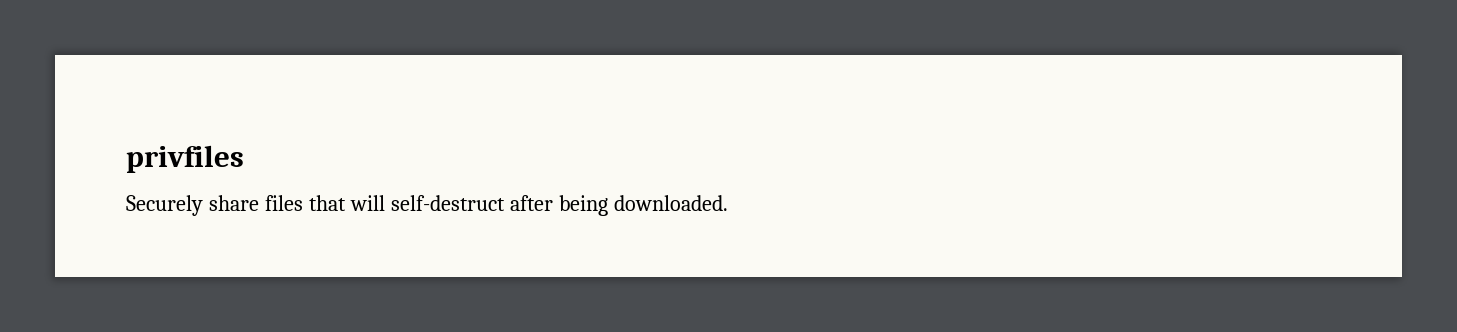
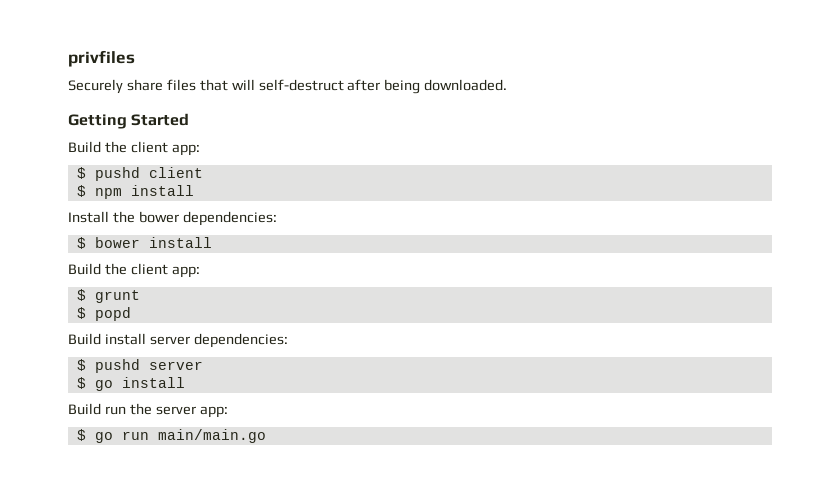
+ Getting Started
+ Build the client app:
+ $ pushd client
+ $ npm install
+ Install the bower dependencies:
+ $ bower install
+ Build the client app:
+ $ grunt
+ $ popd
+ Build install server dependencies:
+ $ pushd server
+ $ go install
+ Build run the server app:
+ $ go run main/main.go

